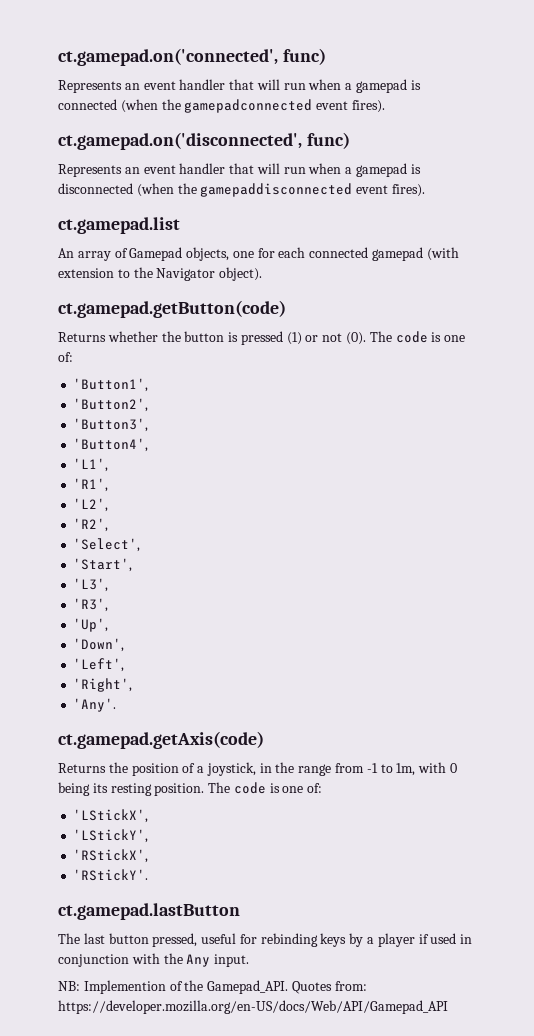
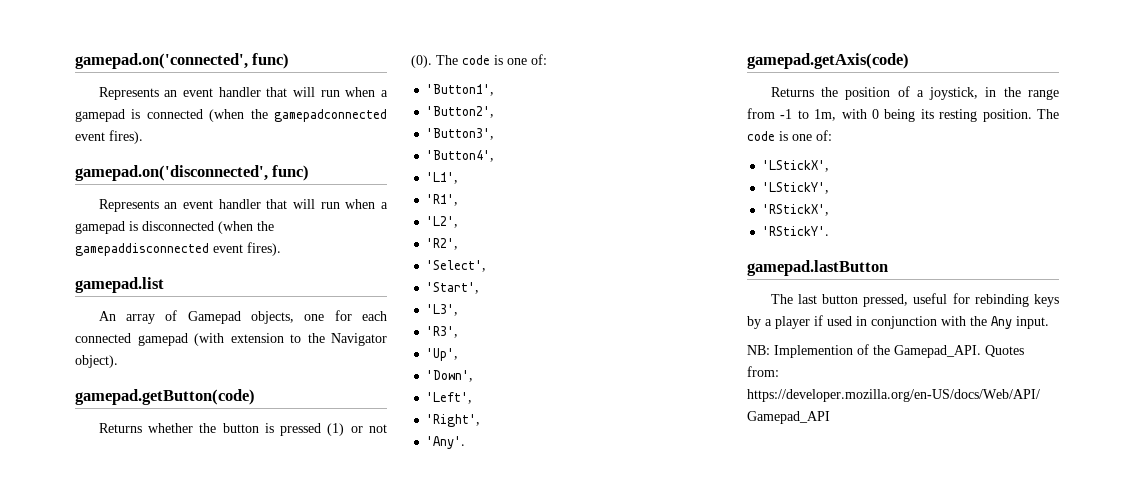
- ct.gamepad.on('connected', func)
+ gamepad.on('connected', func)
- ct.gamepad.on('disconnected', func)
+ gamepad.on('disconnected', func)
- ct.gamepad.list
+ gamepad.list
- ct.gamepad.getButton(code)
+ gamepad.getButton(code)
- ct.gamepad.getAxis(code)
+ gamepad.getAxis(code)
- ct.gamepad.lastButton
+ gamepad.lastButton

